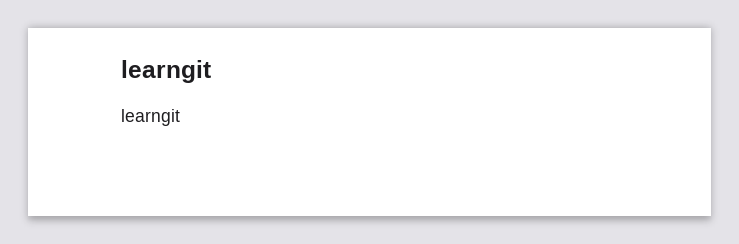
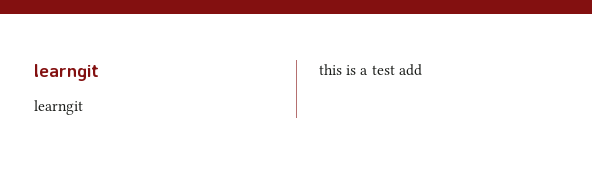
+ this is a test add

